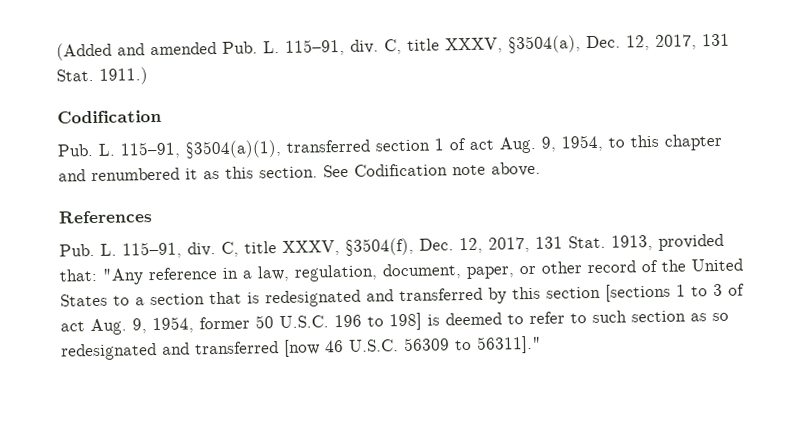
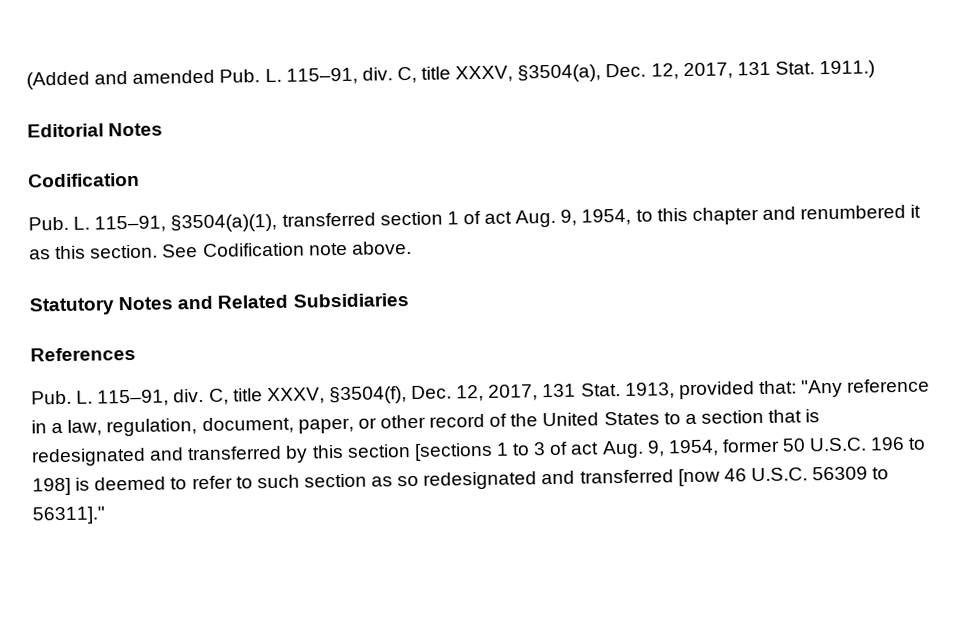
+ Editorial Notes
+ Statutory Notes and Related Subsidiaries

